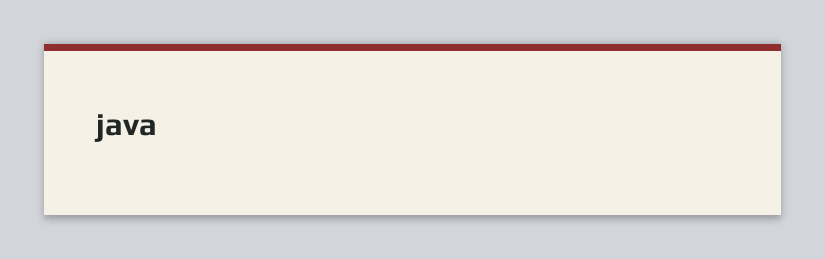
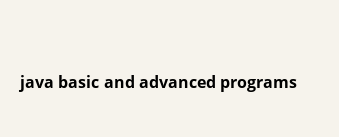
- java
+ java basic and advanced programs

